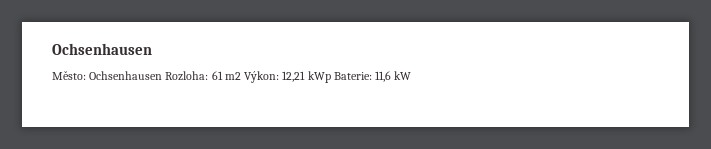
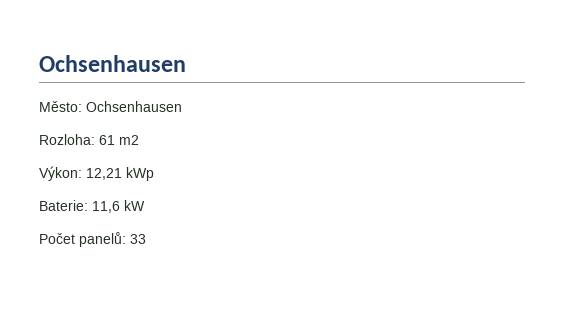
- Město: Ochsenhausen Rozloha: 61 m2 Výkon: 12,21 kWp Baterie: 11,6 kW
+ Město: Ochsenhausen
+ Rozloha: 61 m2
+ Výkon: 12,21 kWp
+ Baterie: 11,6 kW
+ Počet panelů: 33

